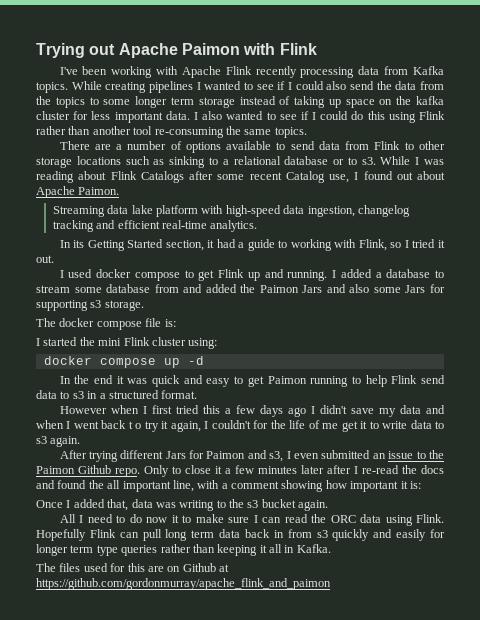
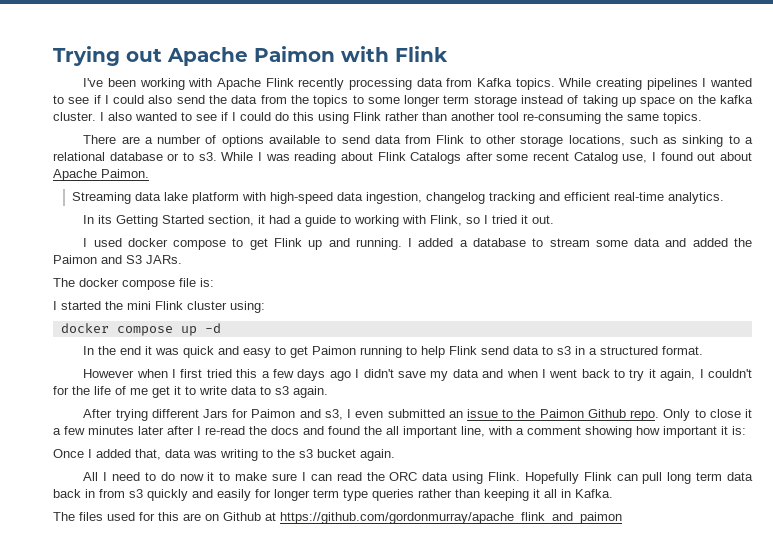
- While creating pipelines I wanted to see if I could also send the data from the topics to some longer term storage instead of taking up space on the kafka cluster for less important data.
+ While creating pipelines I wanted to see if I could also send the data from the topics to some longer term storage instead of taking up space on the kafka cluster.
- There are a number of options available to send data from Flink to other storage locations such as sinking to a relational database or to s3.
+ There are a number of options available to send data from Flink to other storage locations, such as sinking to a relational database or to s3.
- I added a database to stream some database from and added the Paimon Jars and also some Jars for supporting s3 storage.
+ I added a database to stream some data and added the Paimon and S3 JARs.
- However when I first tried this a few days ago I didn't save my data and when I went back t o try it again, I couldn't for the life of me get it to write data to s3 again.
+ However when I first tried this a few days ago I didn't save my data and when I went back to try it again, I couldn't for the life of me get it to write data to s3 again.

